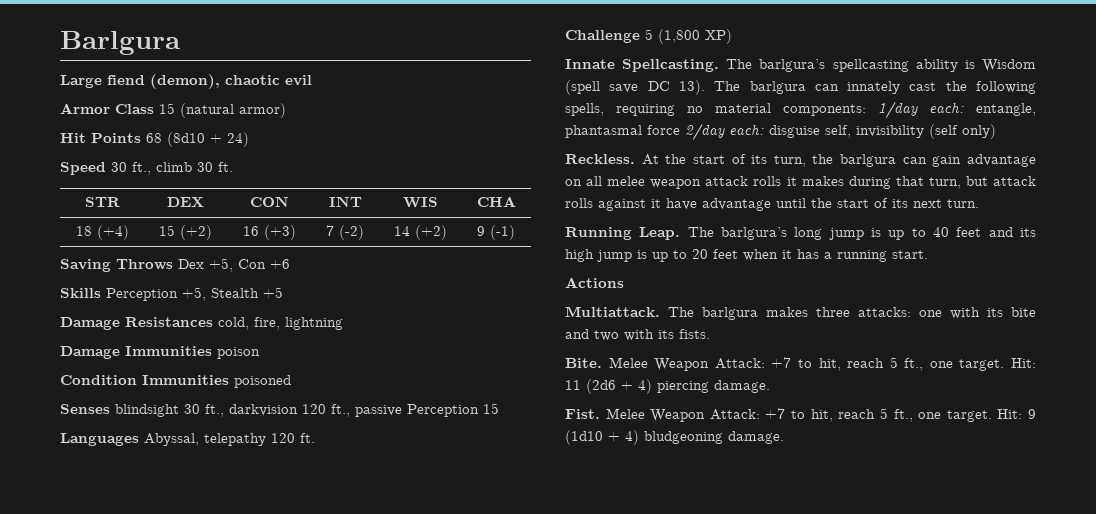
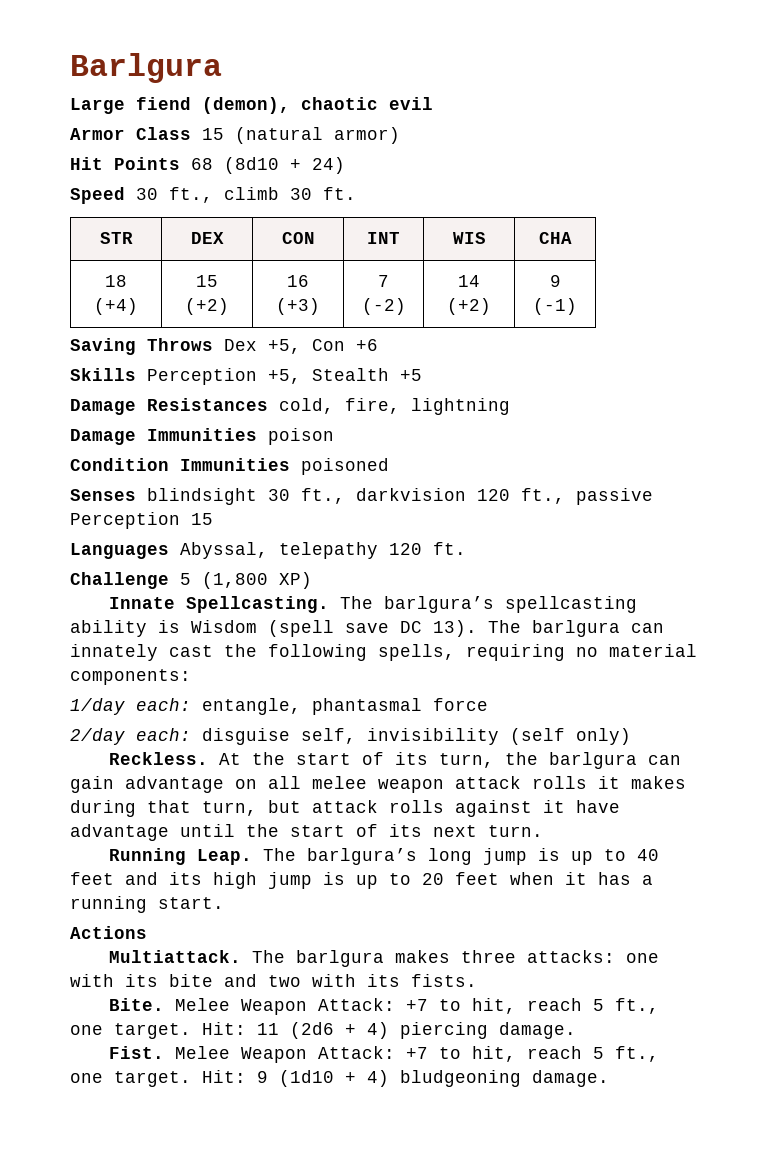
- The barlgura can innately cast the following spells, requiring no material components: 1/day each: entangle, phantasmal force 2/day each: disguise self, invisibility (self only)
+ The barlgura can innately cast the following spells, requiring no material components:
+ 1/day each: entangle, phantasmal force
+ 2/day each: disguise self, invisibility (self only)

